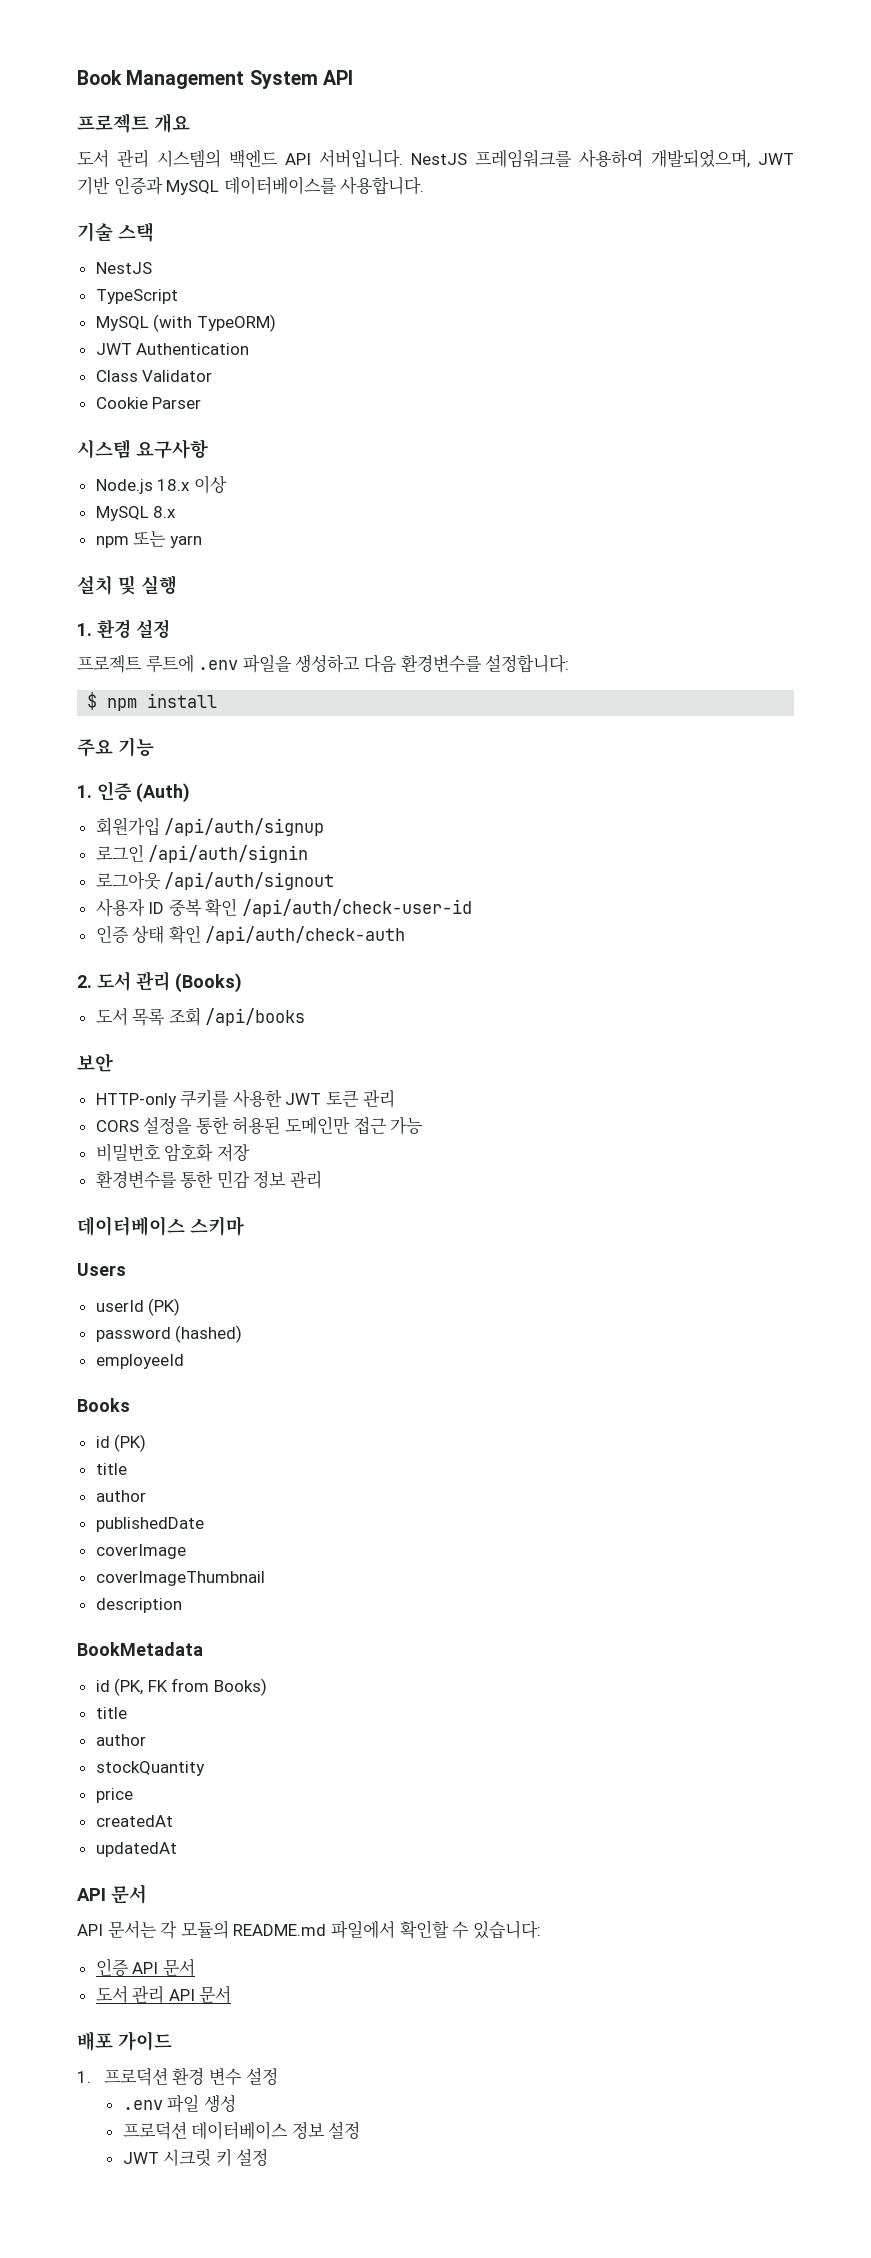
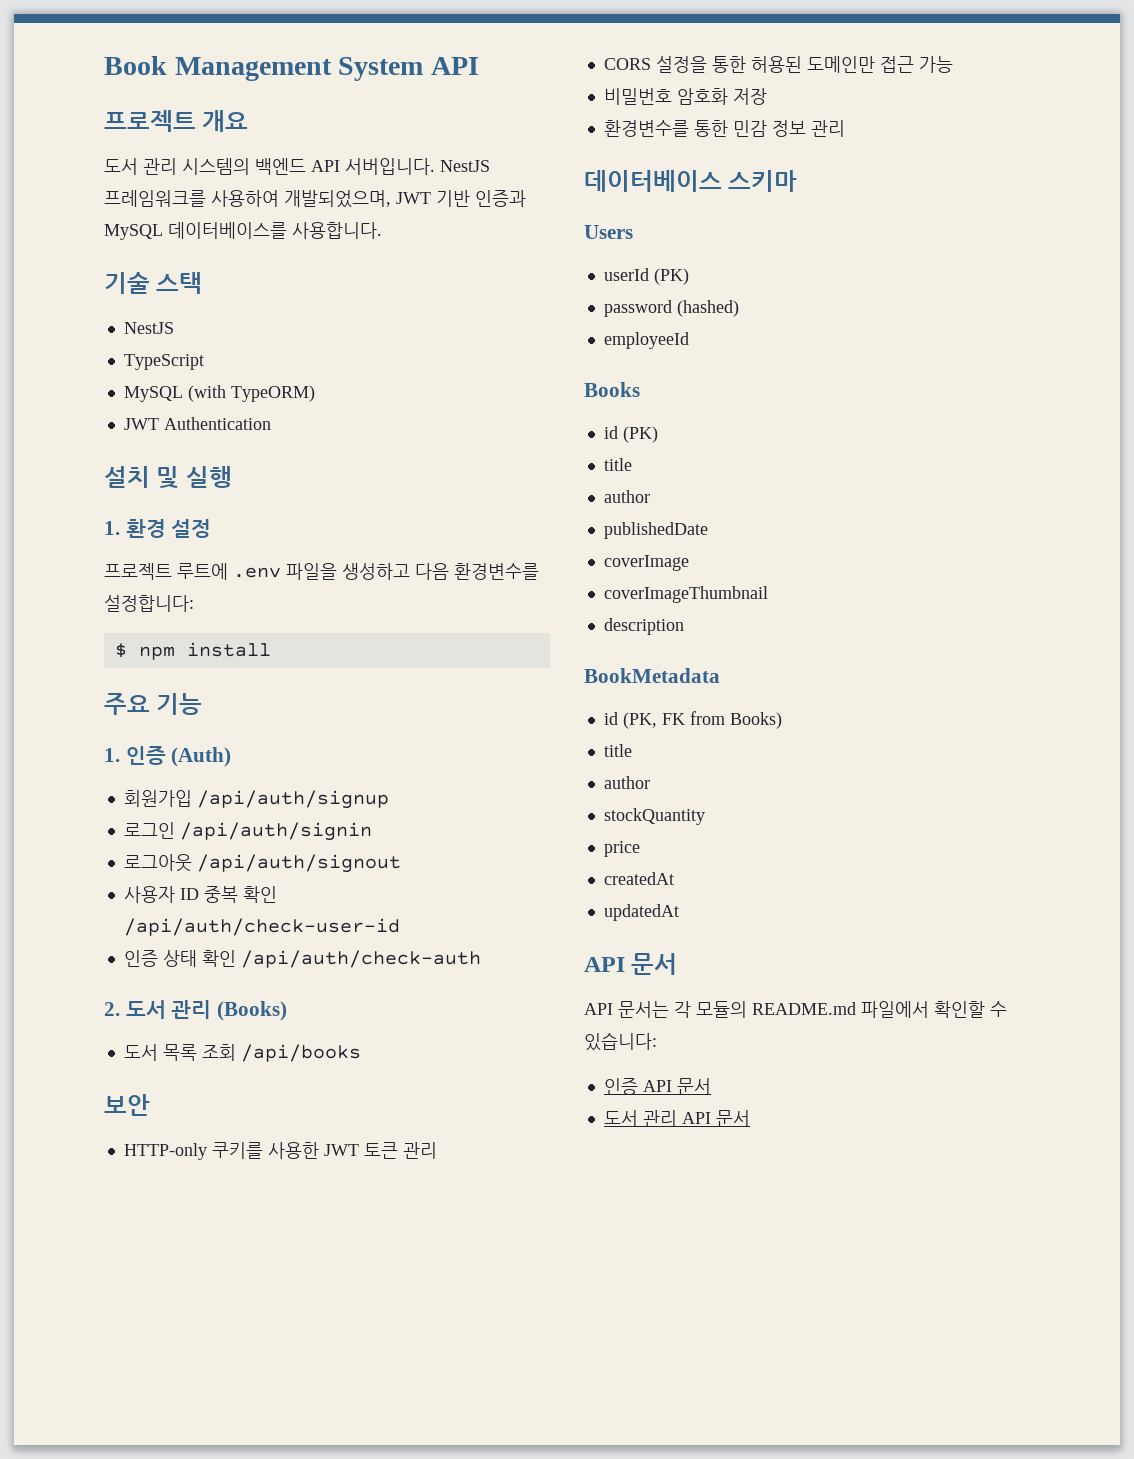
- Class Validator
- Cookie Parser
- 시스템 요구사항
- Node.js 18.x 이상
- MySQL 8.x
- npm 또는 yarn
- 배포 가이드
- 1. 프로덕션 환경 변수 설정
- .env 파일 생성
- 프로덕션 데이터베이스 정보 설정
- JWT 시크릿 키 설정

